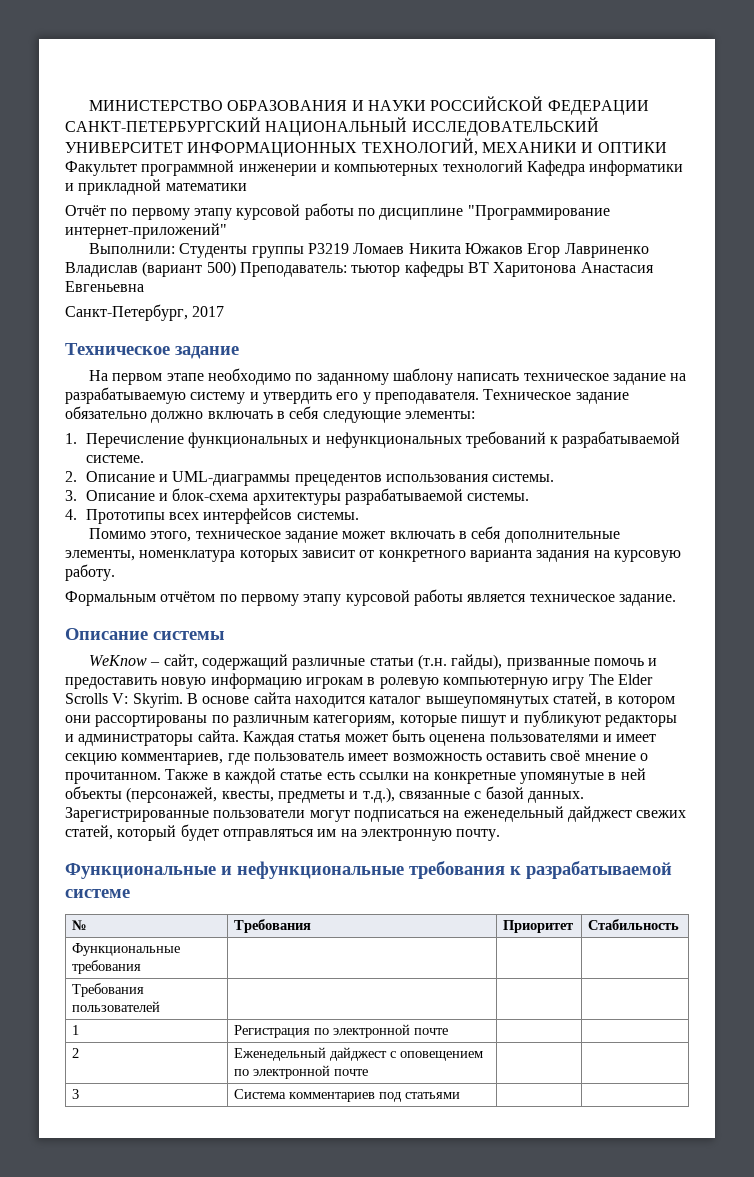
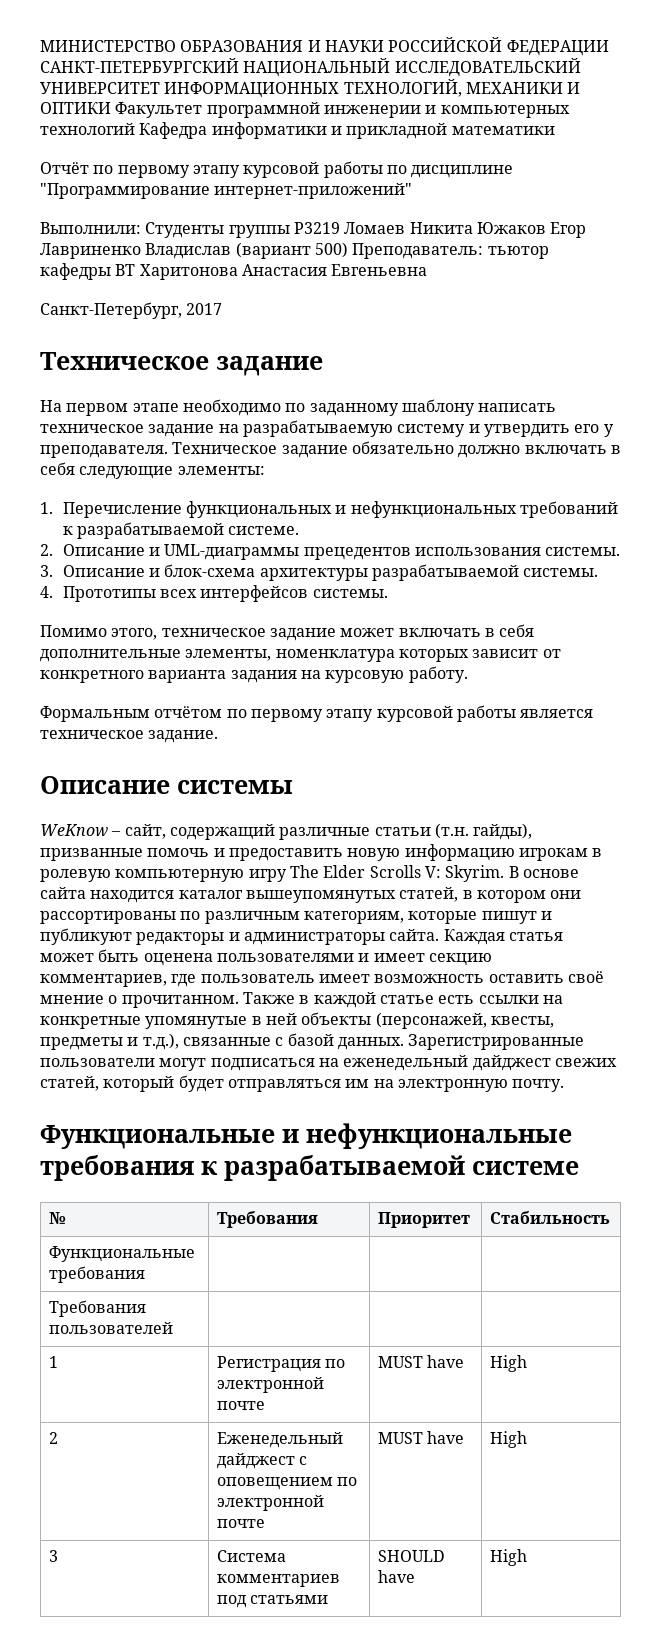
- 1 | Регистрация по электронной почте | |
+ 1 | Регистрация по электронной почте | MUST have | High
- 2 | Еженедельный дайджест с оповещением по электронной почте | |
+ 2 | Еженедельный дайджест с оповещением по электронной почте | MUST have | High
- 3 | Система комментариев под статьями | |
+ 3 | Система комментариев под статьями | SHOULD have | High

